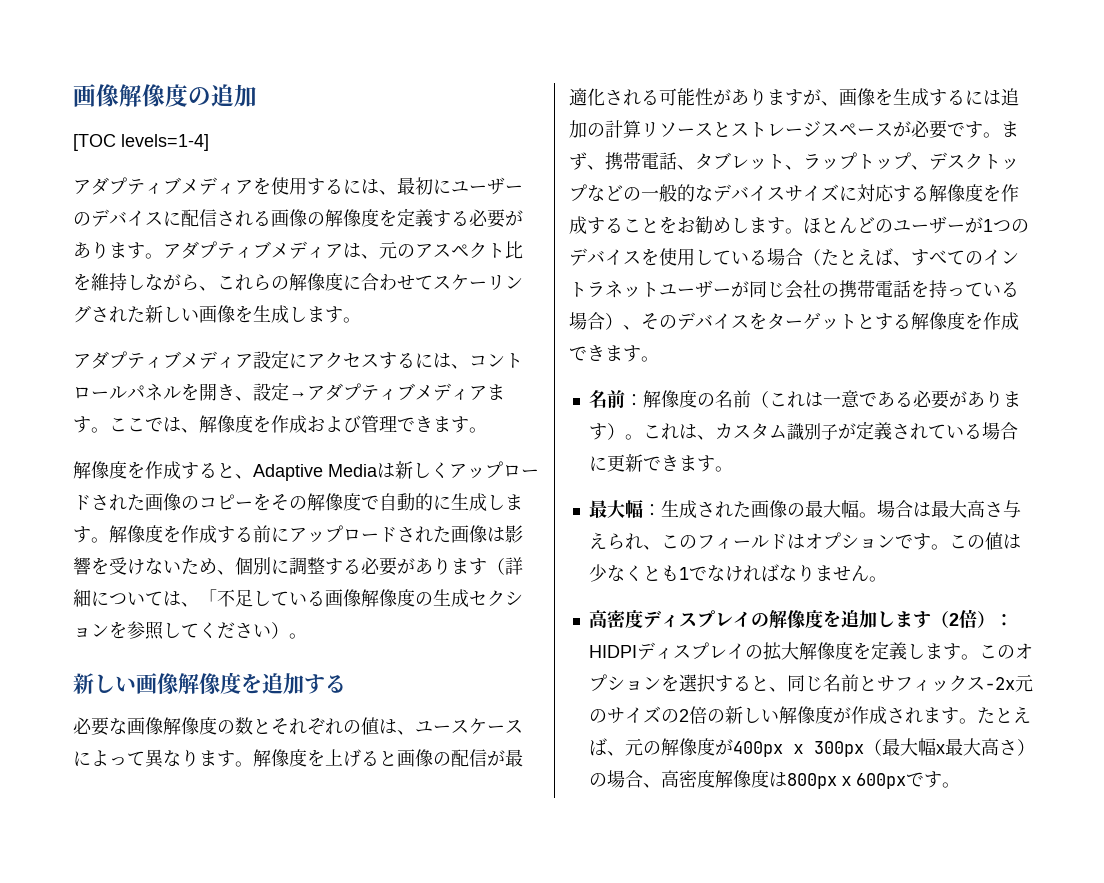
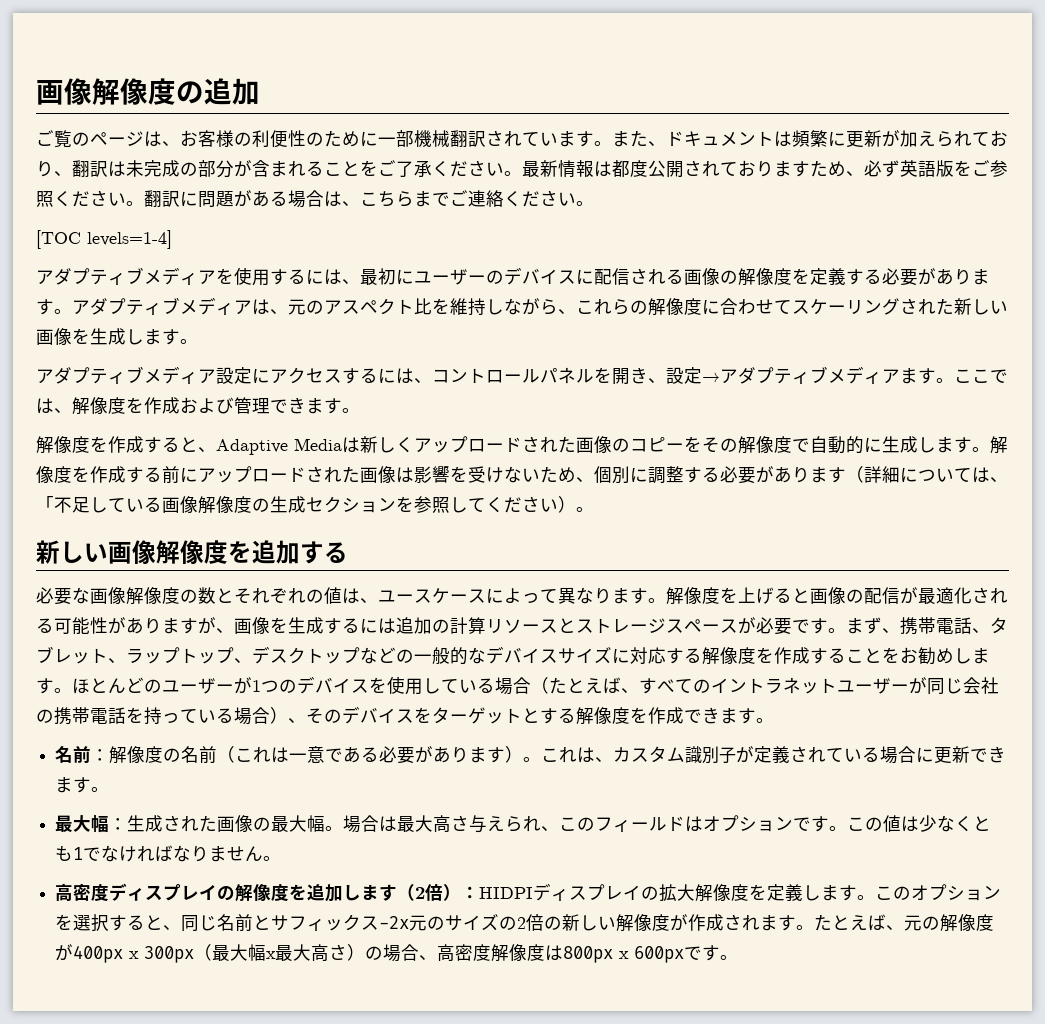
+ ご覧のページは、お客様の利便性のために一部機械翻訳されています。また、ドキュメントは頻繁に更新が加えられており、翻訳は未完成の部分が含まれることをご了承ください。最新情報は都度公開されておりますため、必ず英語版をご参照ください。翻訳に問題がある場合は、こちらまでご連絡ください。

